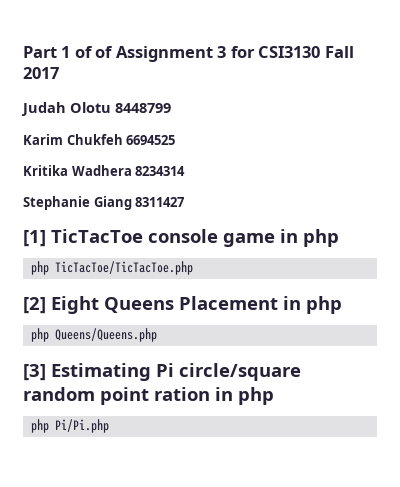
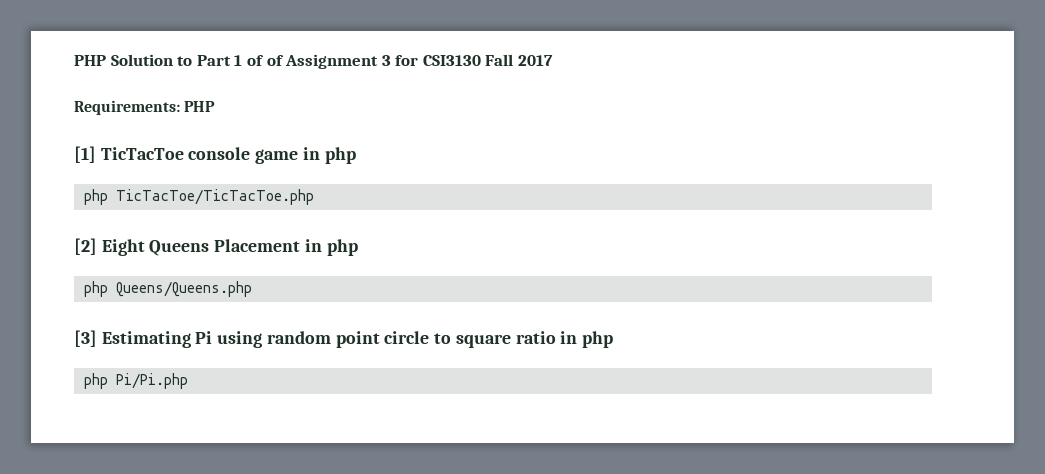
- Part 1 of of Assignment 3 for CSI3130 Fall 2017
+ PHP Solution to Part 1 of of Assignment 3 for CSI3130 Fall 2017
- Judah Olotu 8448799
- Karim Chukfeh 6694525
- Kritika Wadhera 8234314
- Stephanie Giang 8311427
+ Requirements: PHP
- [3] Estimating Pi circle/square random point ration in php
+ [3] Estimating Pi using random point circle to square ratio in php

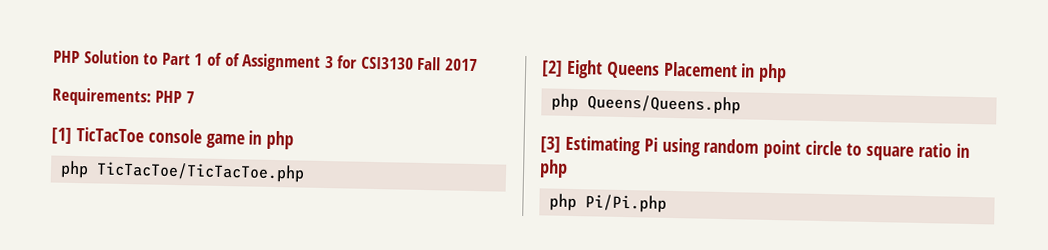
- Requirements: PHP
+ Requirements: PHP 7

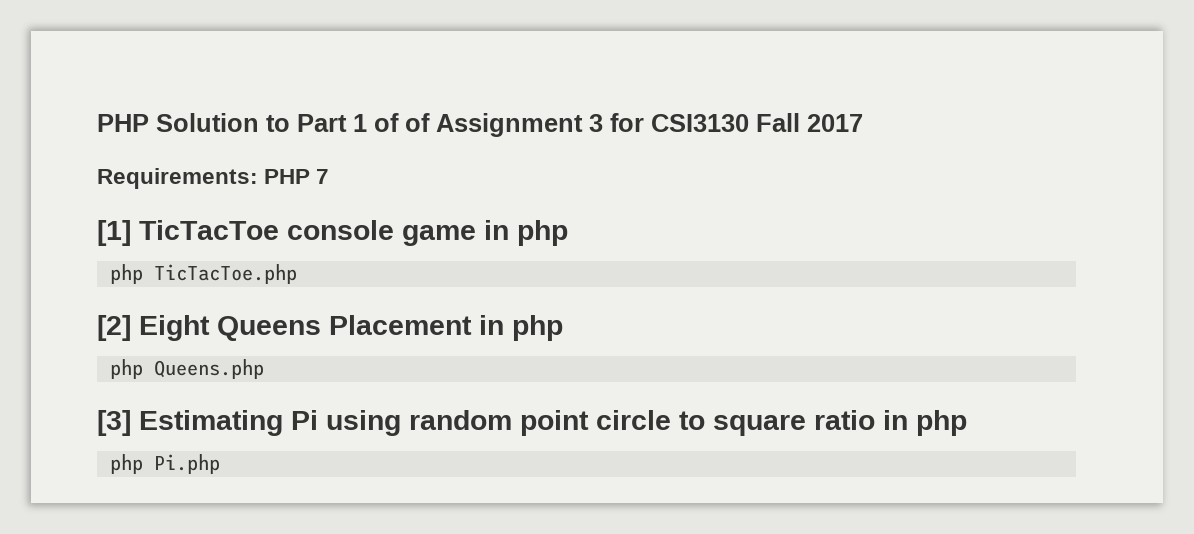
- php TicTacToe/TicTacToe.php
+ php TicTacToe.php
- php Queens/Queens.php
+ php Queens.php
- php Pi/Pi.php
+ php Pi.php

